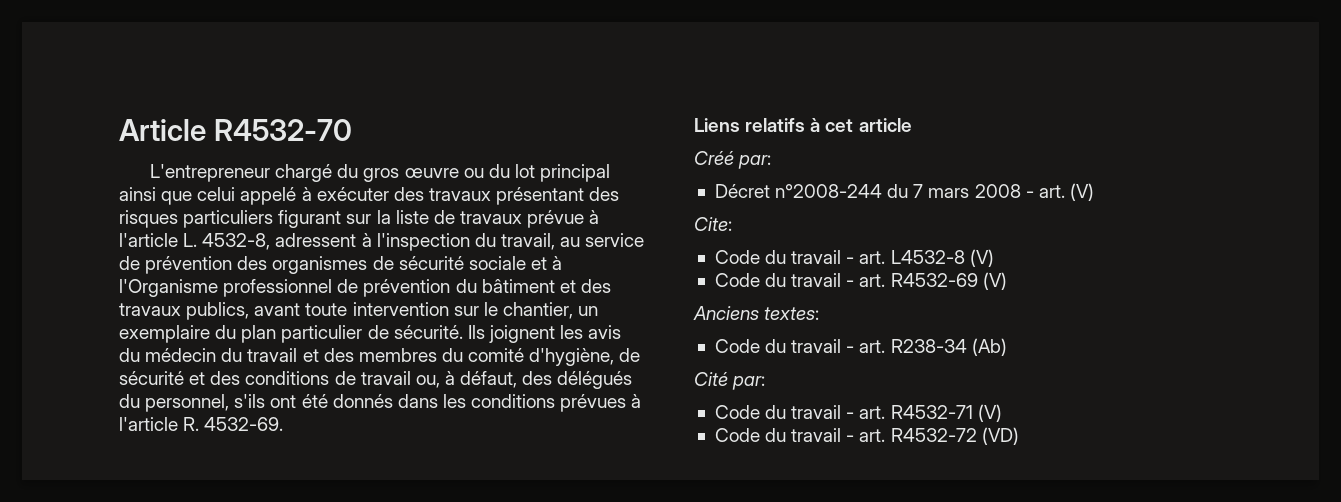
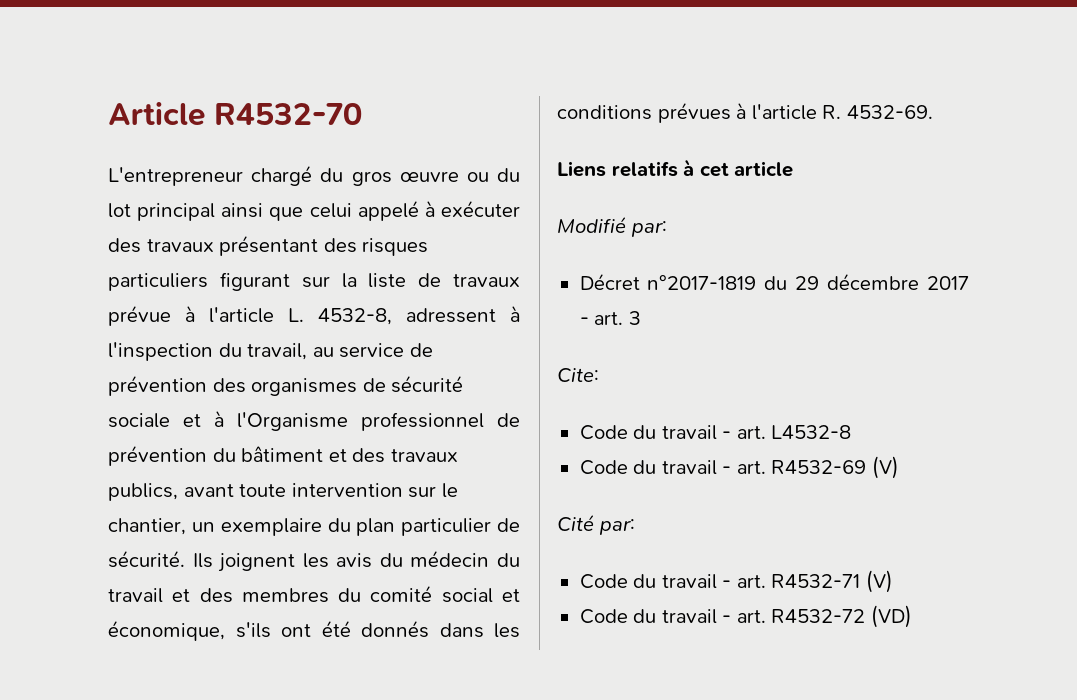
- Ils joignent les avis du médecin du travail et des membres du comité d'hygiène, de sécurité et des conditions de travail ou, à défaut, des délégués du personnel, s'ils ont été donnés dans les conditions prévues à l'article R. 4532-69.
+ Ils joignent les avis du médecin du travail et des membres du comité social et économique, s'ils ont été donnés dans les conditions prévues à l'article R. 4532-69.
- Créé par:
+ Modifié par:
- Décret n°2008-244 du 7 mars 2008 - art. (V)
+ Décret n°2017-1819 du 29 décembre 2017 - art. 3
- Code du travail - art. L4532-8 (V)
+ Code du travail - art. L4532-8
- Anciens textes:
- Code du travail - art. R238-34 (Ab)

